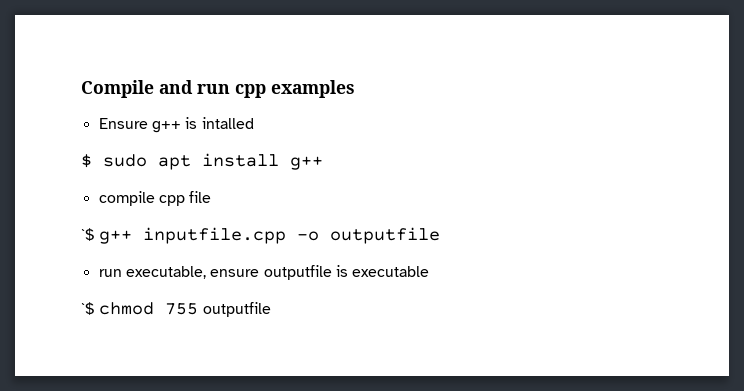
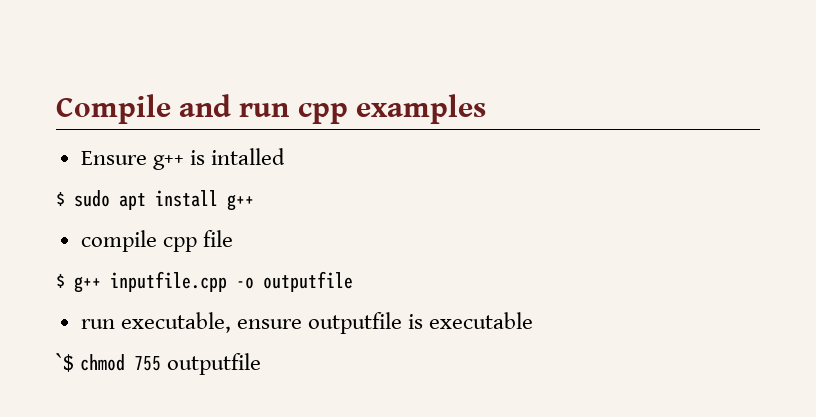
- `$ g++ inputfile.cpp -o outputfile
+ $ g++ inputfile.cpp -o outputfile

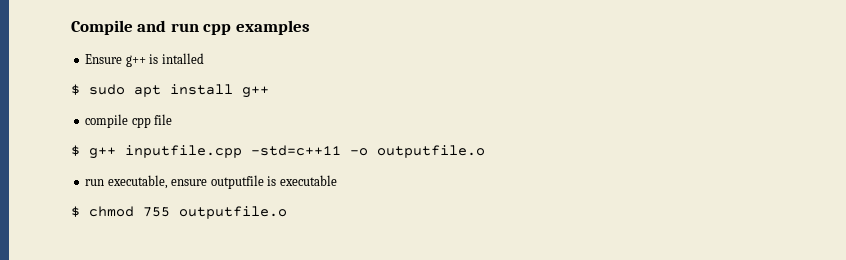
- $ g++ inputfile.cpp -o outputfile
+ $ g++ inputfile.cpp -std=c++11 -o outputfile.o
- `$ chmod 755 outputfile
+ $ chmod 755 outputfile.o

